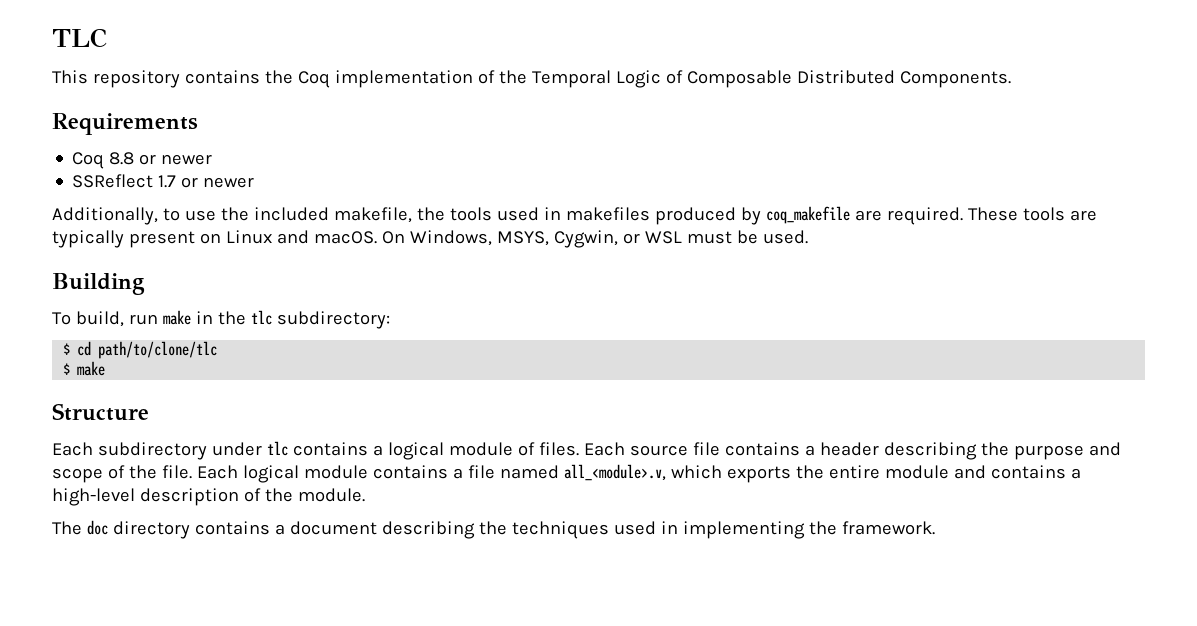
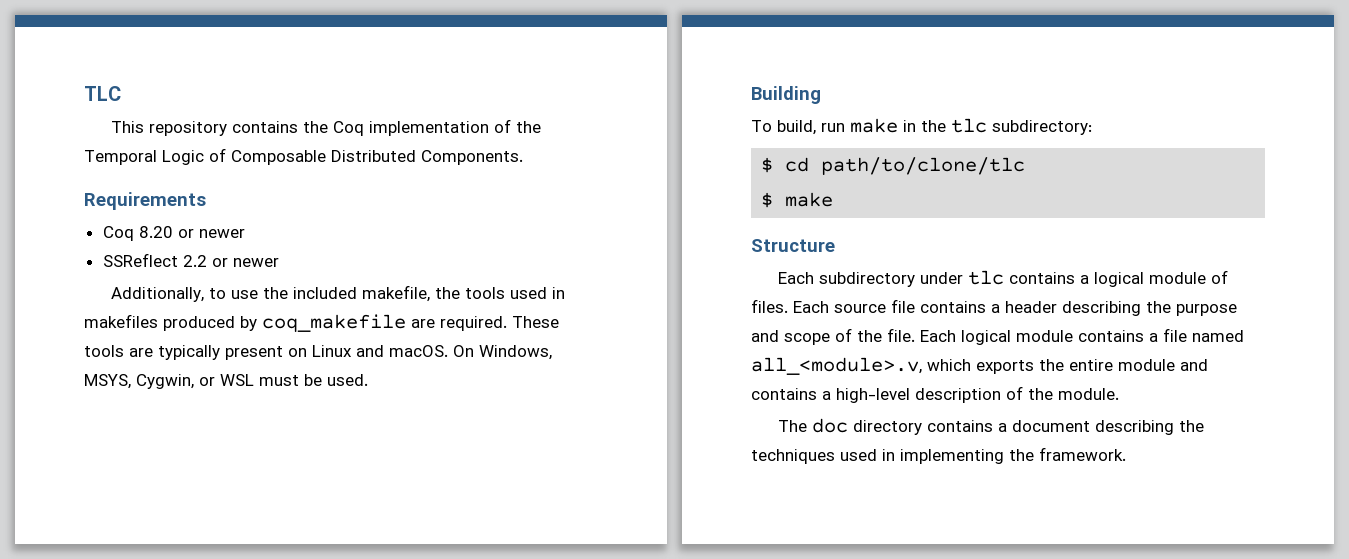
- Coq 8.8 or newer
+ Coq 8.20 or newer
- SSReflect 1.7 or newer
+ SSReflect 2.2 or newer

